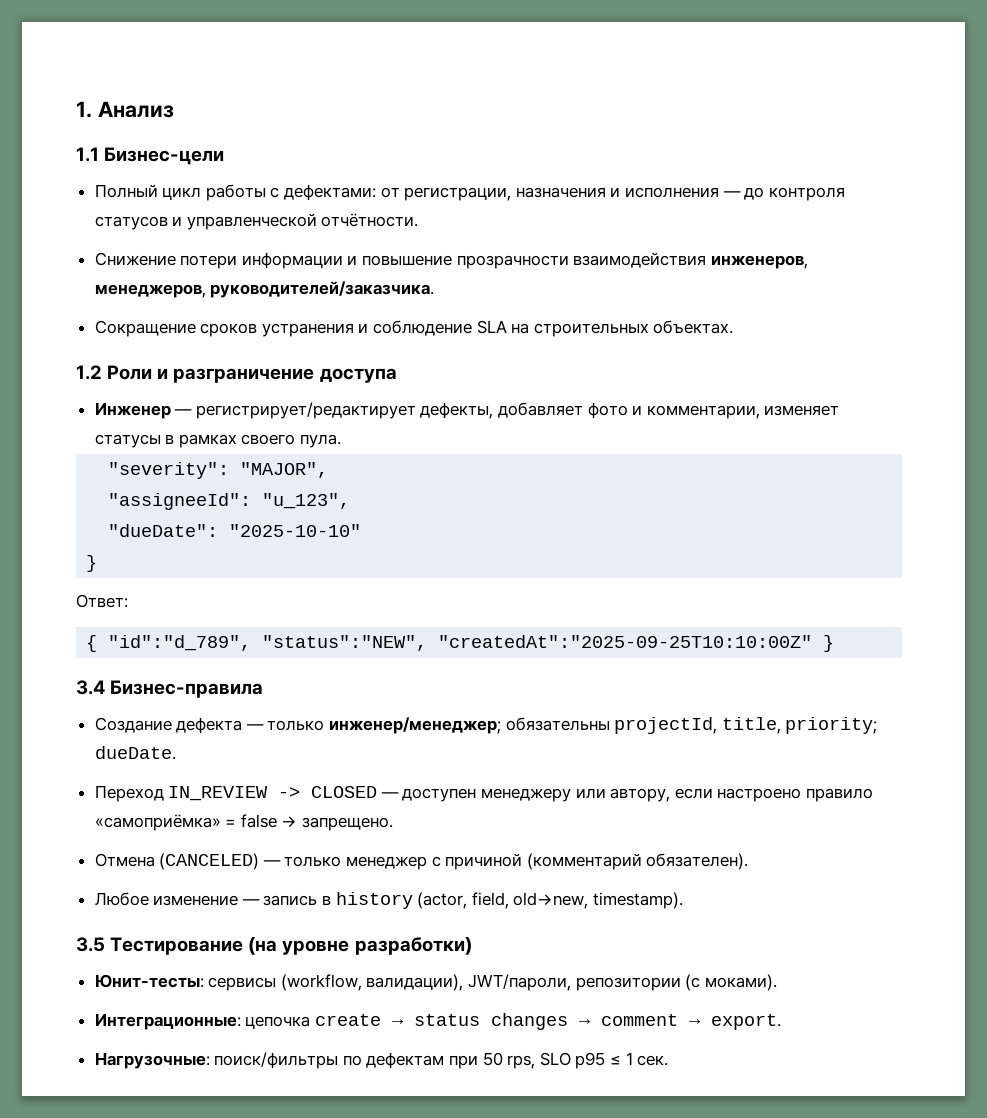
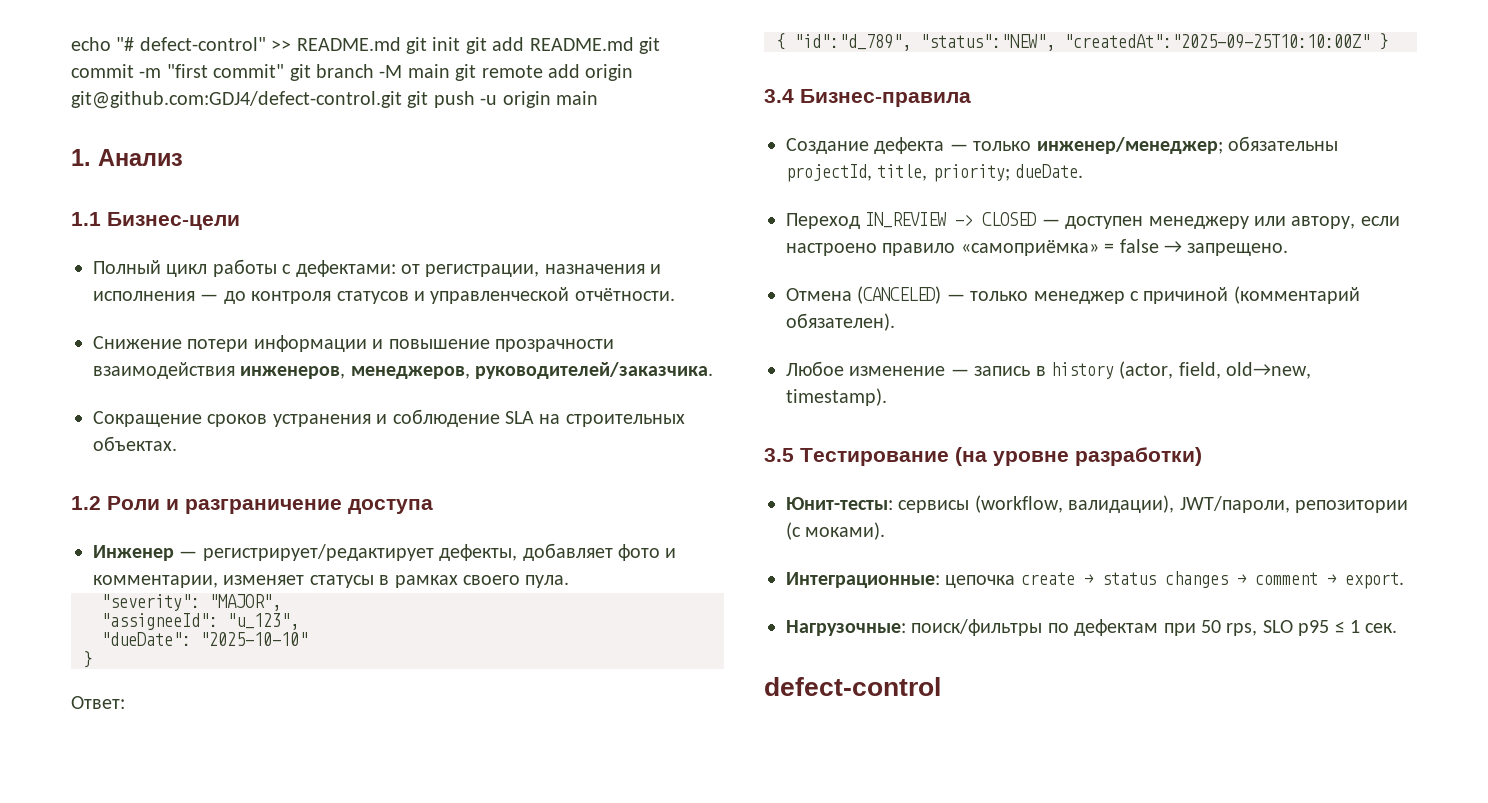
+ echo "# defect-control" >> README.md git init git add README.md git commit -m "first commit" git branch -M main git remote add origin git@github.com:GDJ4/defect-control.git git push -u origin main
+ defect-control

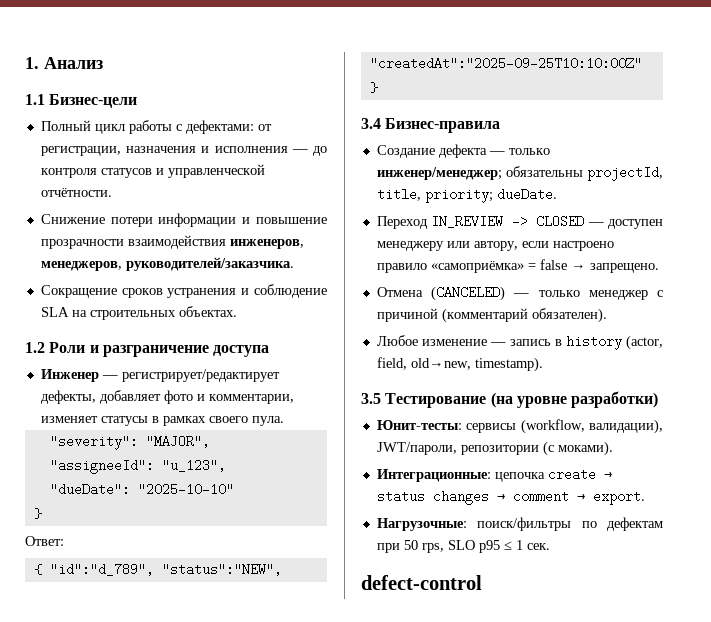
- echo "# defect-control" >> README.md git init git add README.md git commit -m "first commit" git branch -M main git remote add origin git@github.com:GDJ4/defect-control.git git push -u origin main

